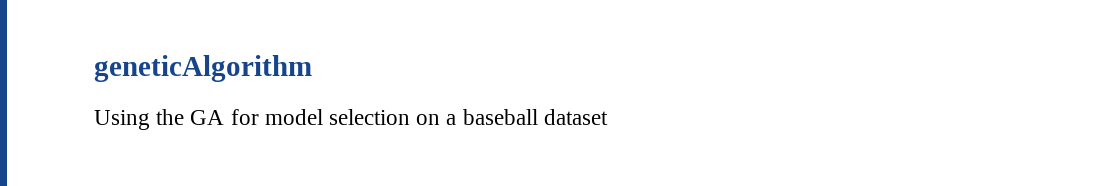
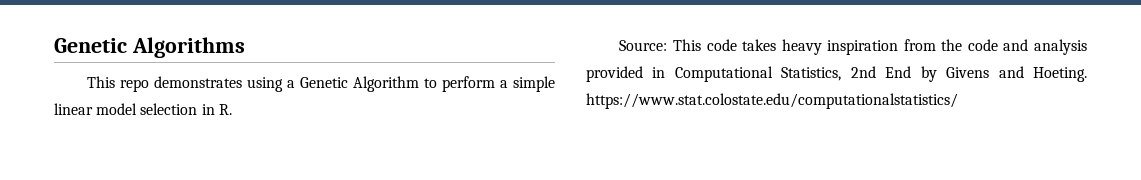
- geneticAlgorithm
- Using the GA for model selection on a baseball dataset
+ Genetic Algorithms
+ This repo demonstrates using a Genetic Algorithm to perform a simple linear model selection in R.
+ Source: This code takes heavy inspiration from the code and analysis provided in Computational Statistics, 2nd End by Givens and Hoeting. https://www.stat.colostate.edu/computationalstatistics/

